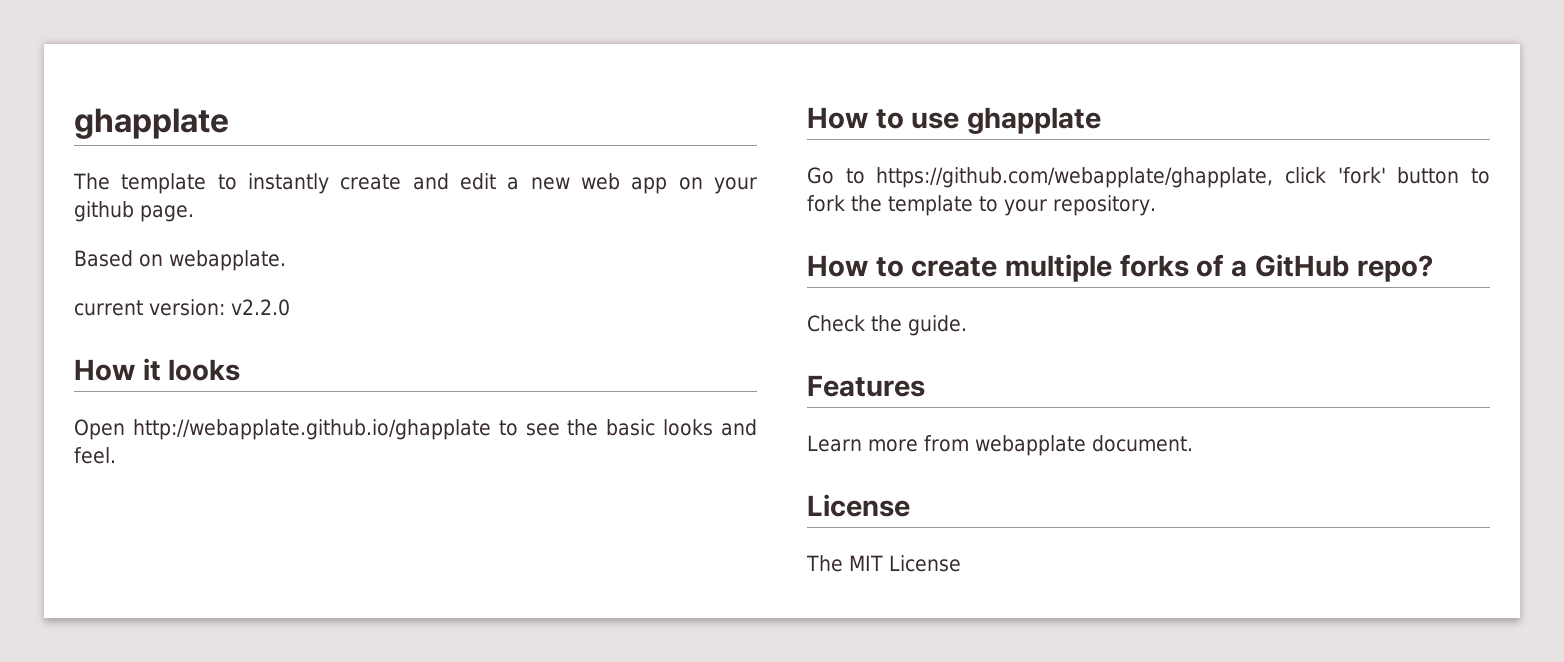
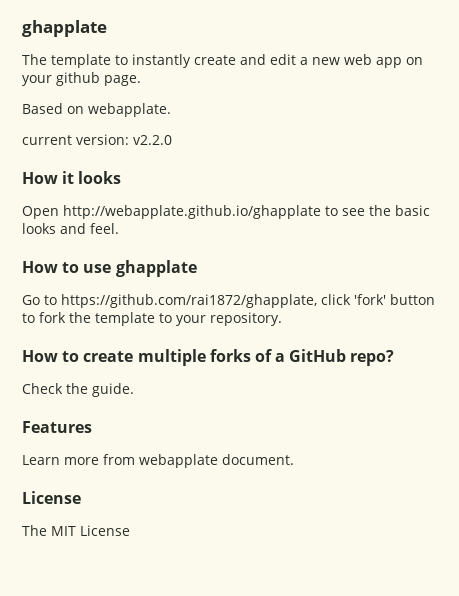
- Go to https://github.com/webapplate/ghapplate, click 'fork' button to fork the template to your repository.
+ Go to https://github.com/rai1872/ghapplate, click 'fork' button to fork the template to your repository.

